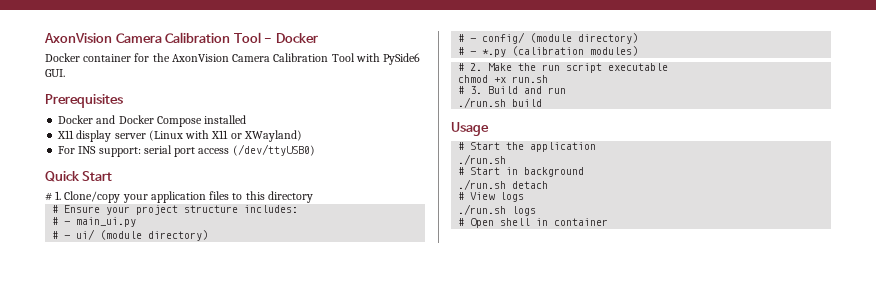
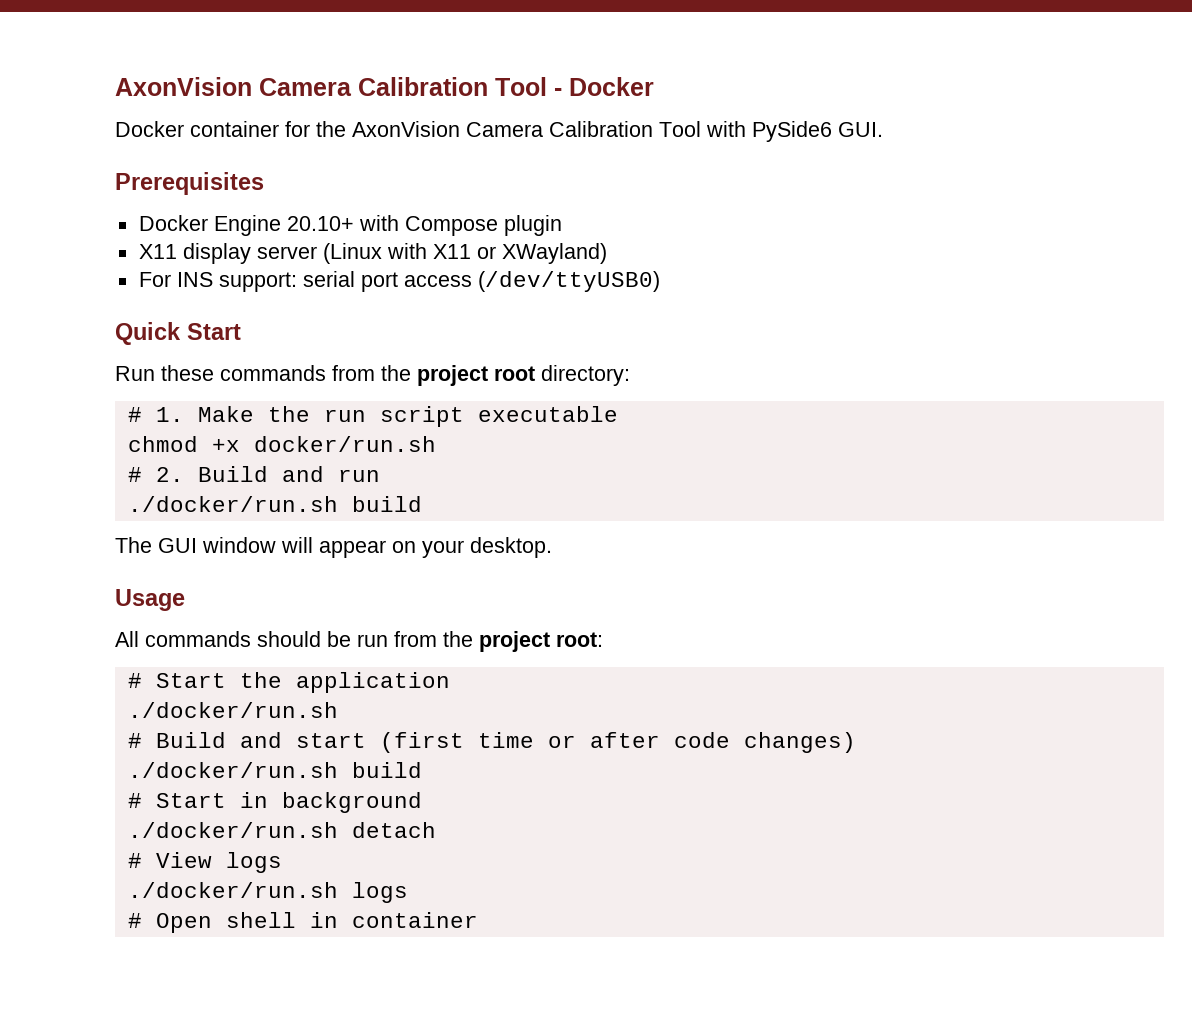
- Docker and Docker Compose installed
+ Docker Engine 20.10+ with Compose plugin
- # 1. Clone/copy your application files to this directory
- # Ensure your project structure includes:
- # - main_ui.py
- # - ui/ (module directory)
- # - config/ (module directory)
- # - *.py (calibration modules)
- # 2. Make the run script executable
+ Run these commands from the project root directory:
+ # 1. Make the run script executable
- chmod +x run.sh
- # 3. Build and run
- ./run.sh build
+ chmod +x docker/run.sh
+ # 2. Build and run
+ ./docker/run.sh build
+ The GUI window will appear on your desktop.
  Usage
+ All commands should be run from the project root:
  # Start the application
- ./run.sh
+ ./docker/run.sh
+ # Build and start (first time or after code changes)
+ ./docker/run.sh build
- ./run.sh detach
+ ./docker/run.sh detach
- ./run.sh logs
+ ./docker/run.sh logs

